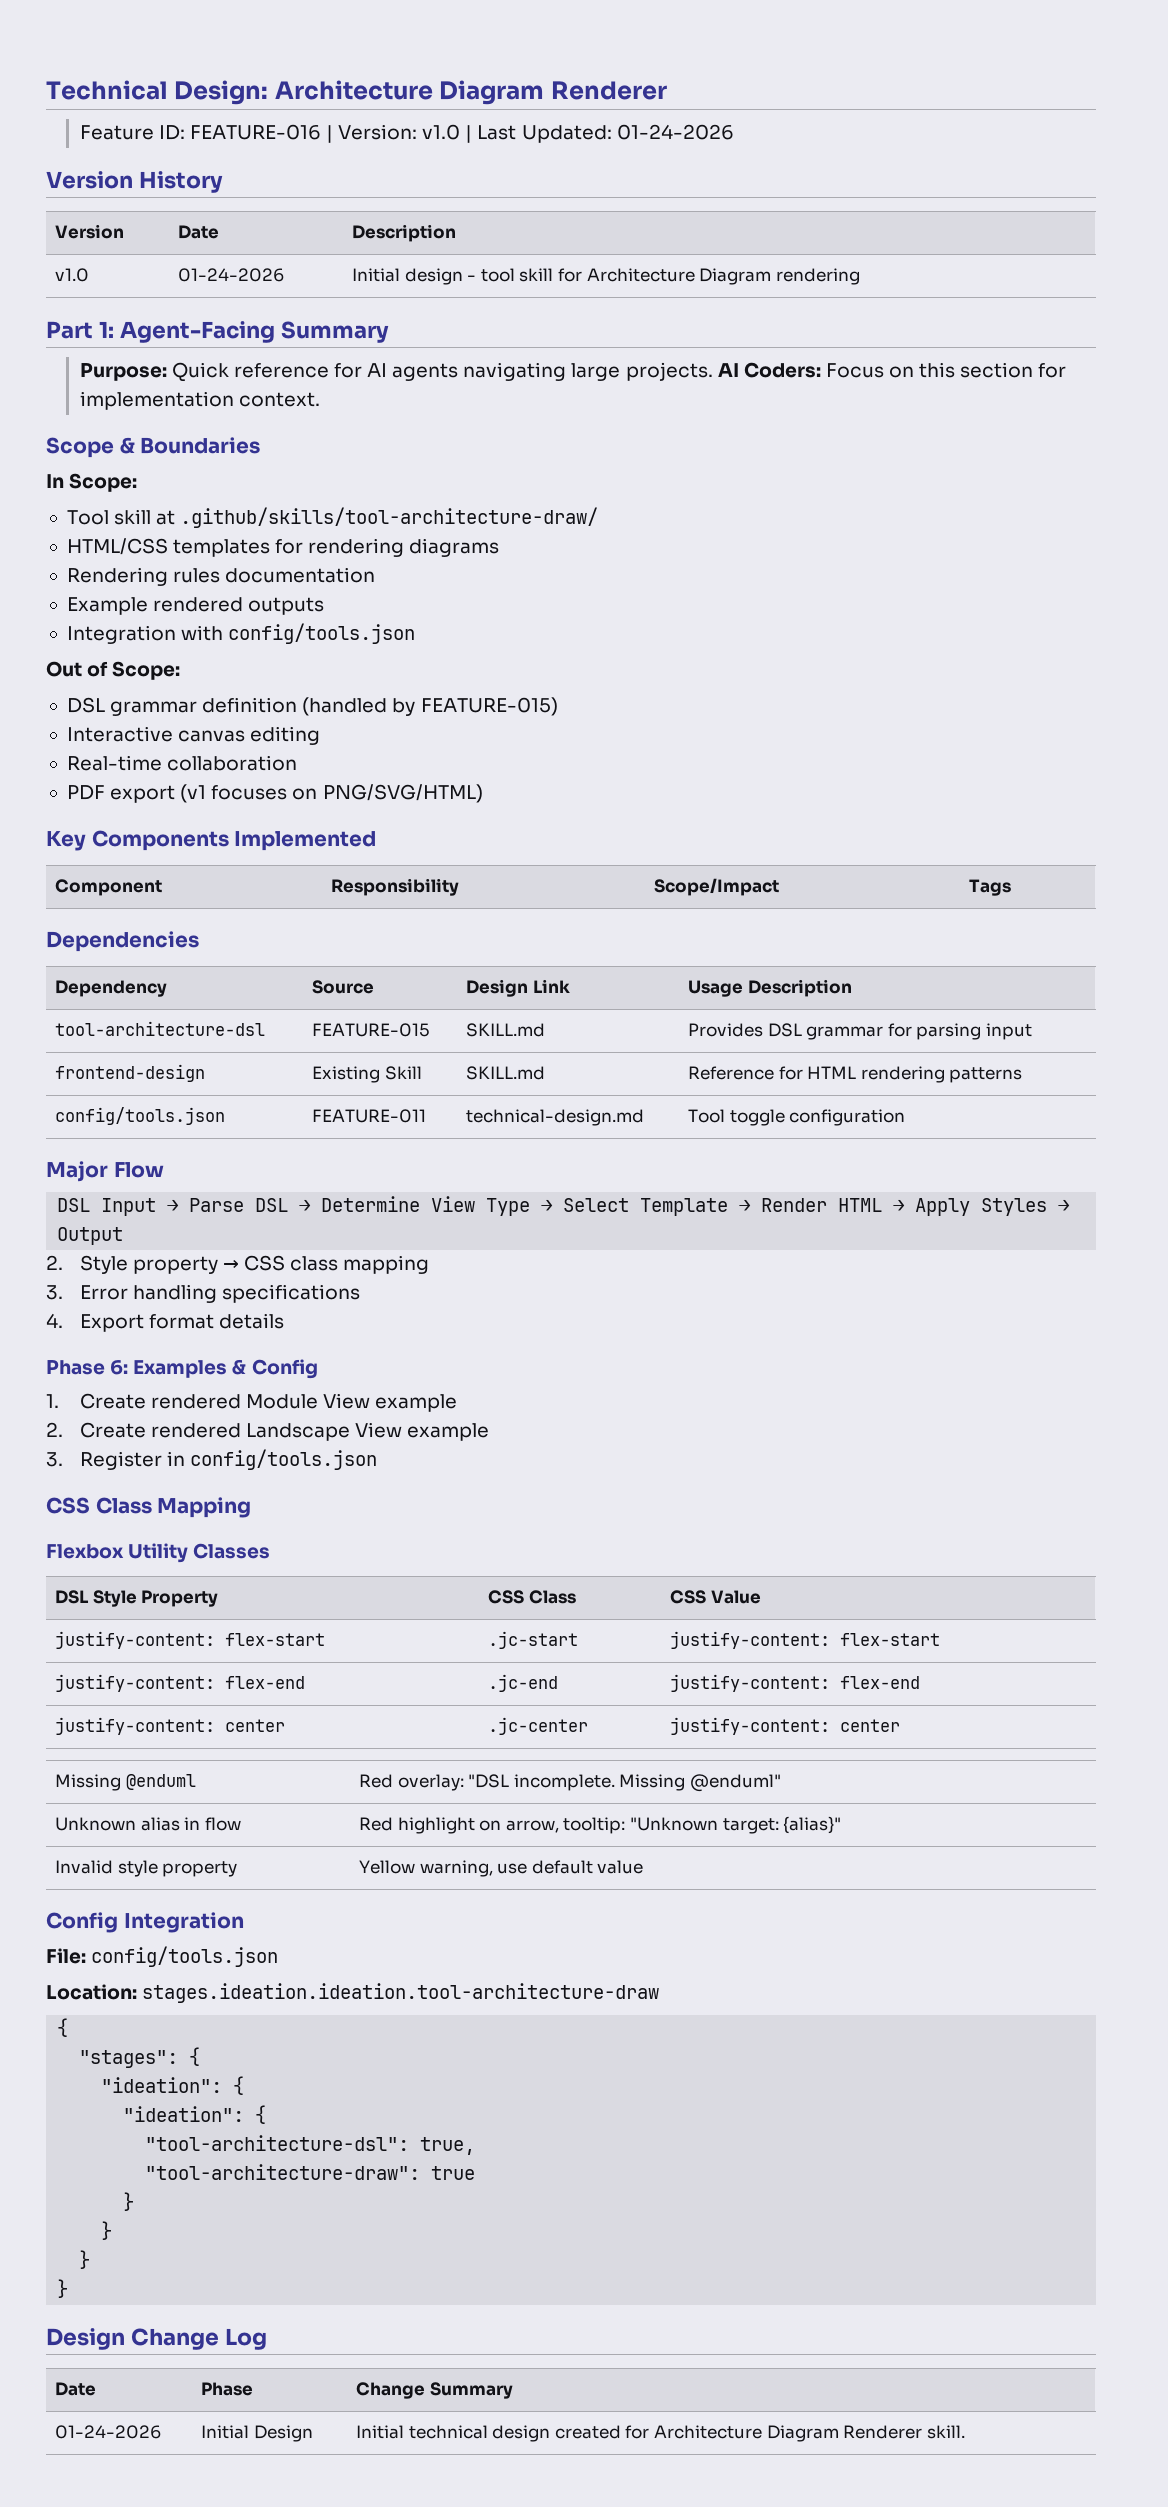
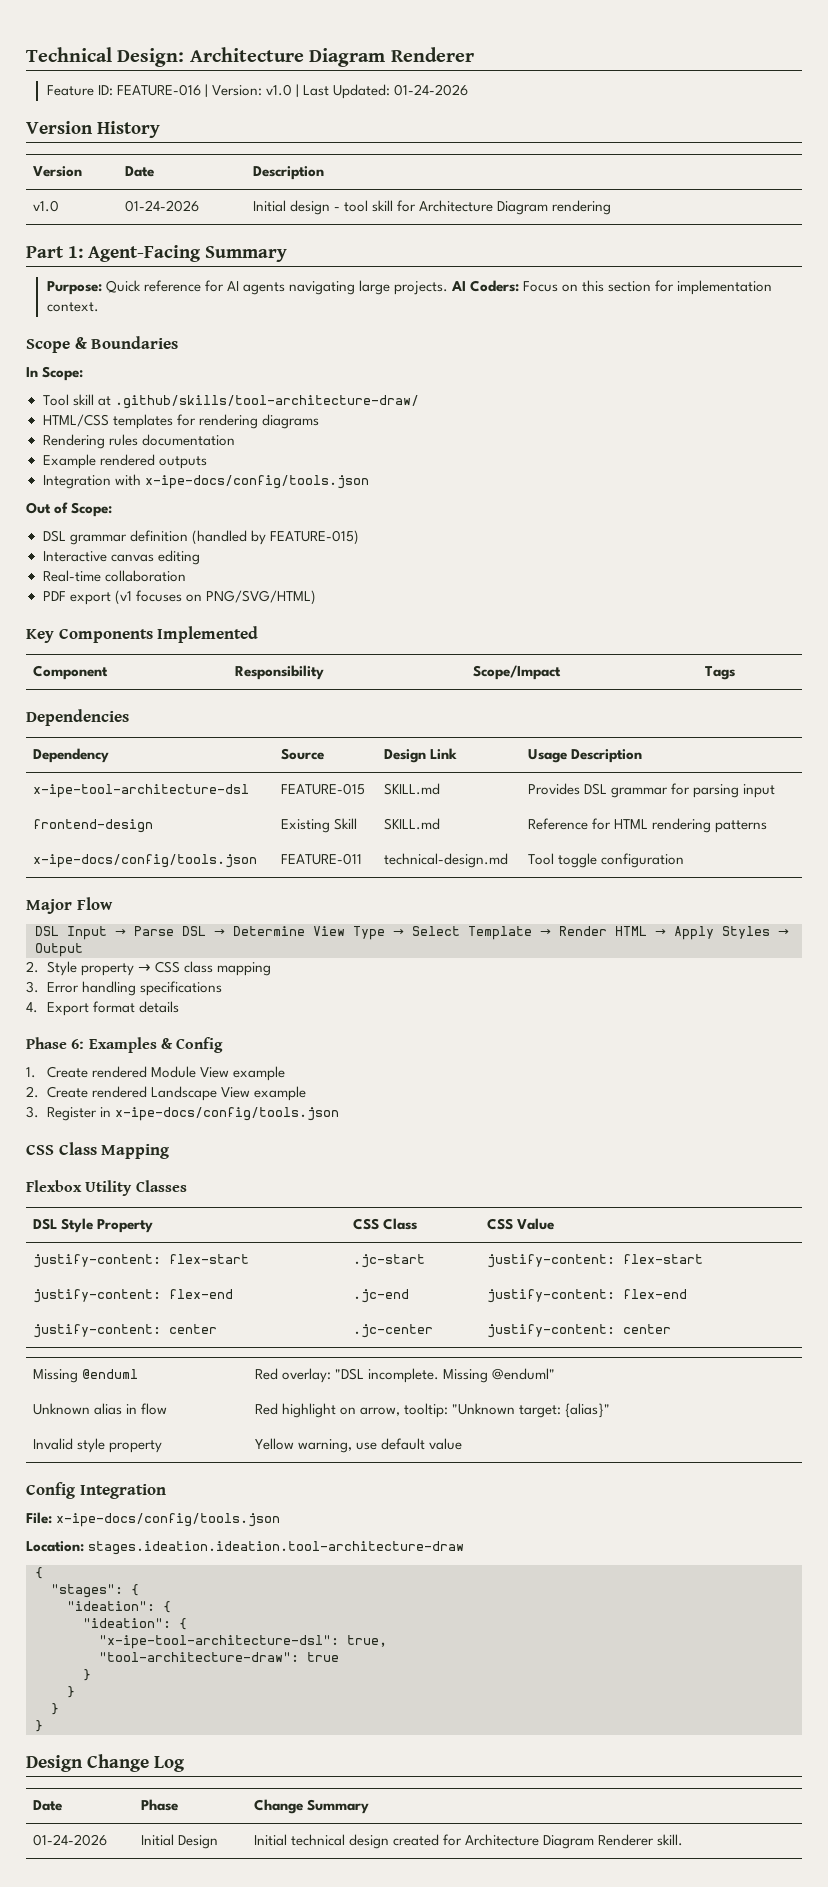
- Integration with config/tools.json
+ Integration with x-ipe-docs/config/tools.json
- tool-architecture-dsl | FEATURE-015 | SKILL.md | Provides DSL grammar for parsing input
+ x-ipe-tool-architecture-dsl | FEATURE-015 | SKILL.md | Provides DSL grammar for parsing input
- config/tools.json | FEATURE-011 | technical-design.md | Tool toggle configuration
+ x-ipe-docs/config/tools.json | FEATURE-011 | technical-design.md | Tool toggle configuration
- 3. Register in config/tools.json
+ 3. Register in x-ipe-docs/config/tools.json
- File: config/tools.json
+ File: x-ipe-docs/config/tools.json
- "tool-architecture-dsl": true,
+ "x-ipe-tool-architecture-dsl": true,

